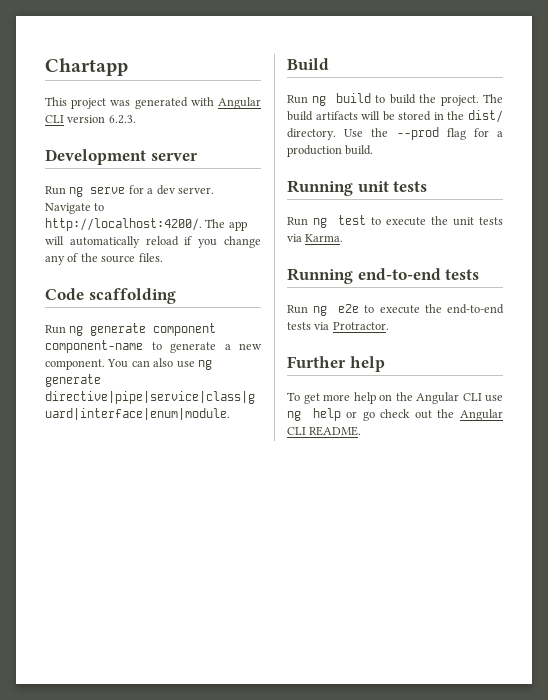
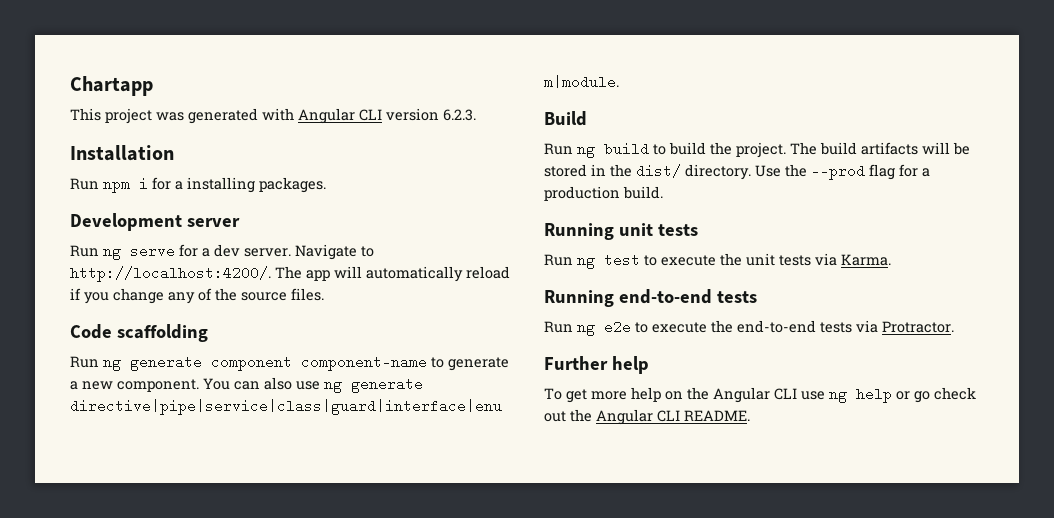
+ Installation
+ Run npm i for a installing packages.

